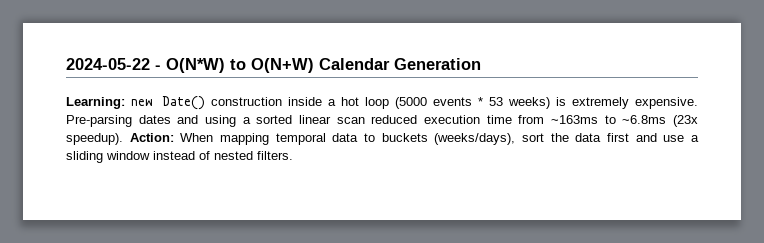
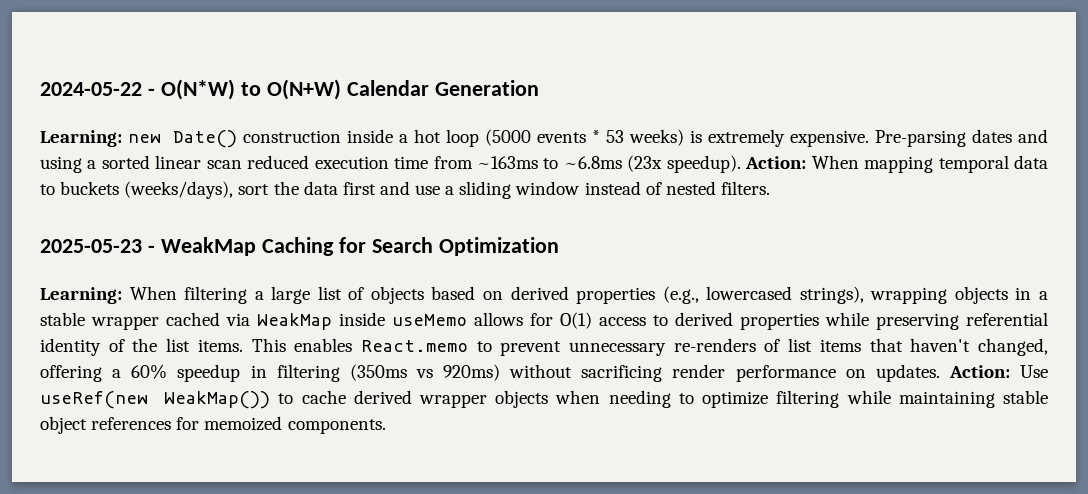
+ 2025-05-23 - WeakMap Caching for Search Optimization
+ Learning: When filtering a large list of objects based on derived properties (e.g., lowercased strings), wrapping objects in a stable wrapper cached via WeakMap inside useMemo allows for O(1) access to derived properties while preserving referential identity of the list items. This enables React.memo to prevent unnecessary re-renders of list items that haven't changed, offering a 60% speedup in filtering (350ms vs 920ms) without sacrificing render performance on updates. Action: Use useRef(new WeakMap()) to cache derived wrapper objects when needing to optimize filtering while maintaining stable object references for memoized components.

